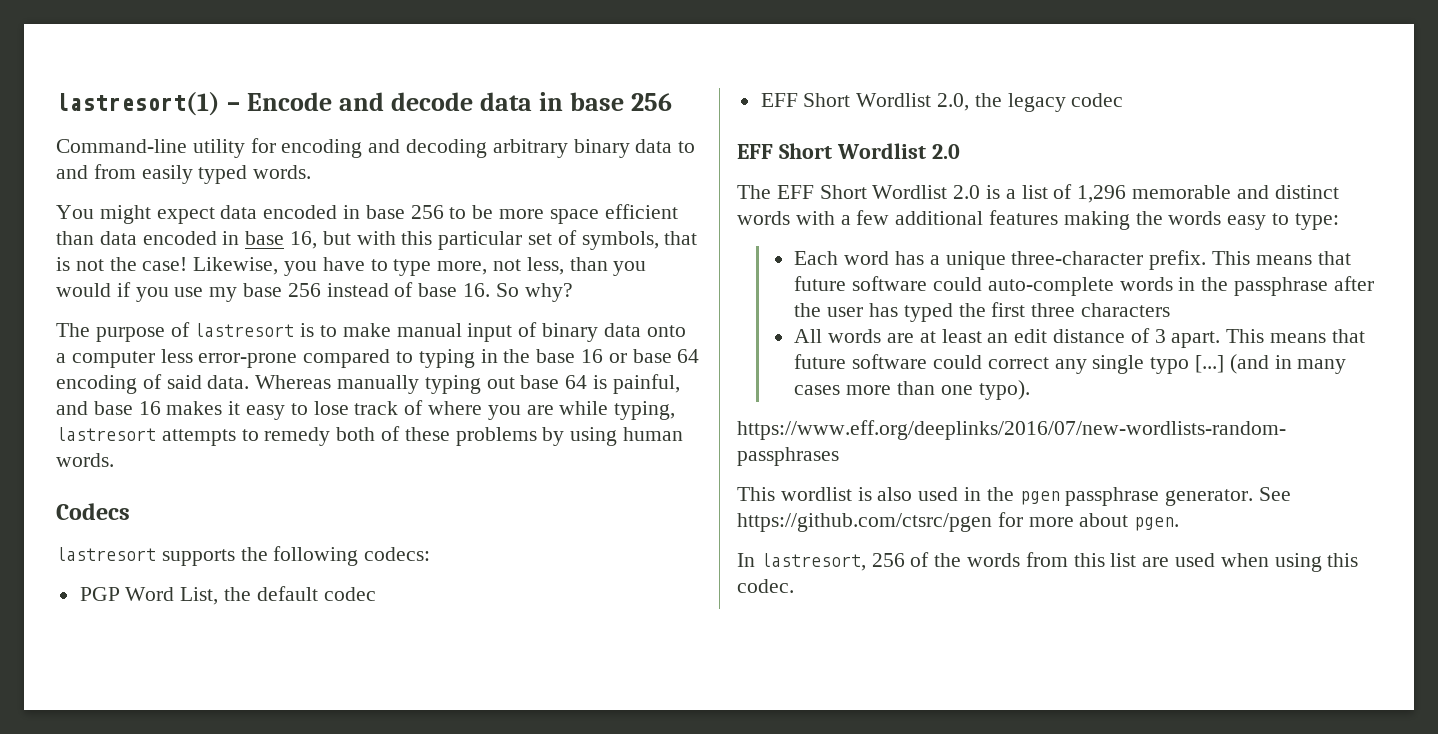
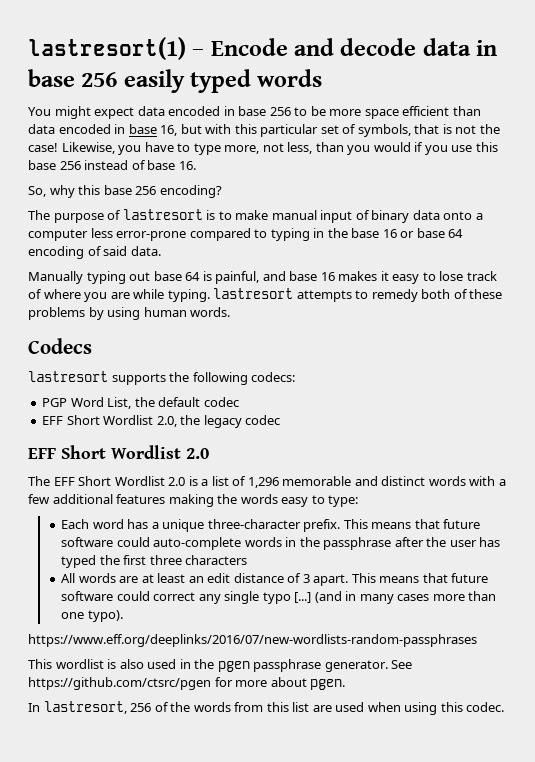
- lastresort(1) – Encode and decode data in base 256
- Command-line utility for encoding and decoding arbitrary binary data to and from easily typed words.
+ lastresort(1) – Encode and decode data in base 256 easily typed words
- Likewise, you have to type more, not less, than you would if you use my base 256 instead of base 16. So why?
+ Likewise, you have to type more, not less, than you would if you use this base 256 instead of base 16.
+ So, why this base 256 encoding?
- The purpose of lastresort is to make manual input of binary data onto a computer less error-prone compared to typing in the base 16 or base 64 encoding of said data. Whereas manually typing out base 64 is painful, and base 16 makes it easy to lose track of where you are while typing, lastresort attempts to remedy both of these problems by using human words.
+ The purpose of lastresort is to make manual input of binary data onto a computer less error-prone compared to typing in the base 16 or base 64 encoding of said data.
+ Manually typing out base 64 is painful, and base 16 makes it easy to lose track of where you are while typing. lastresort attempts to remedy both of these problems by using human words.

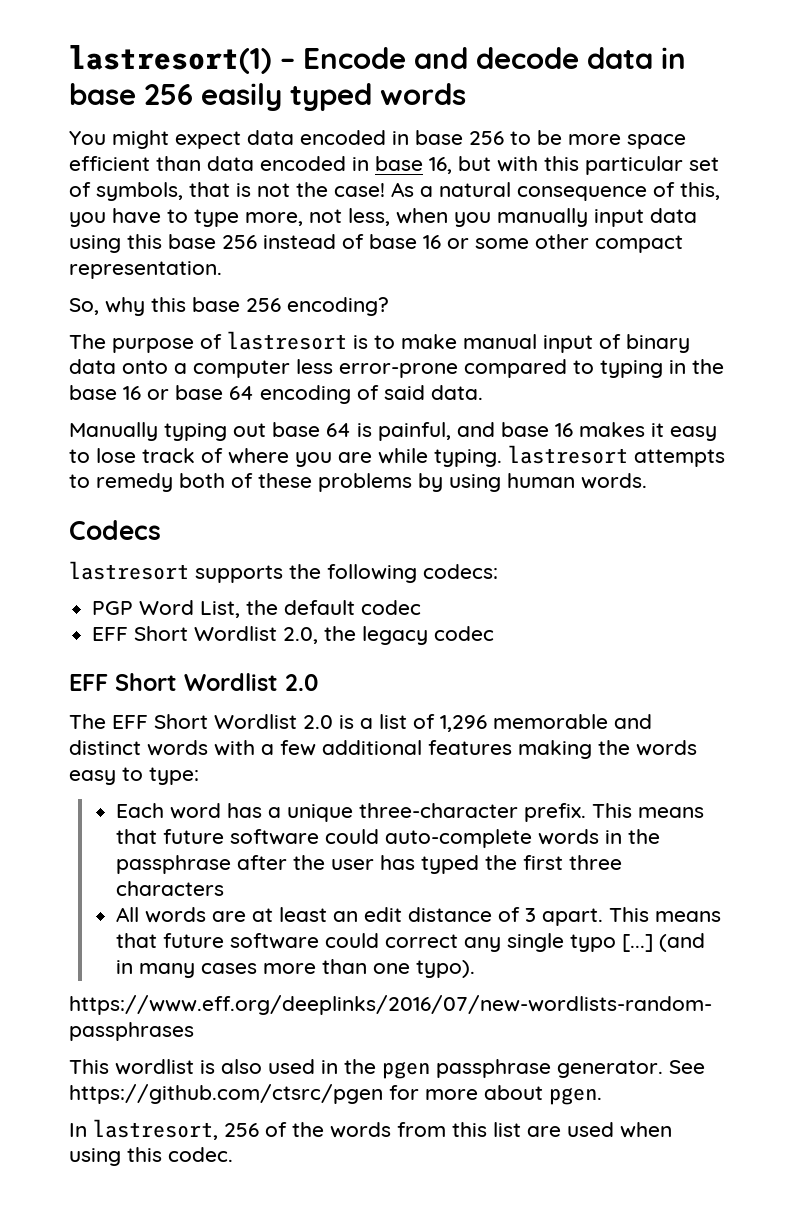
- Likewise, you have to type more, not less, than you would if you use this base 256 instead of base 16.
+ As a natural consequence of this, you have to type more, not less, when you manually input data using this base 256 instead of base 16 or some other compact representation.

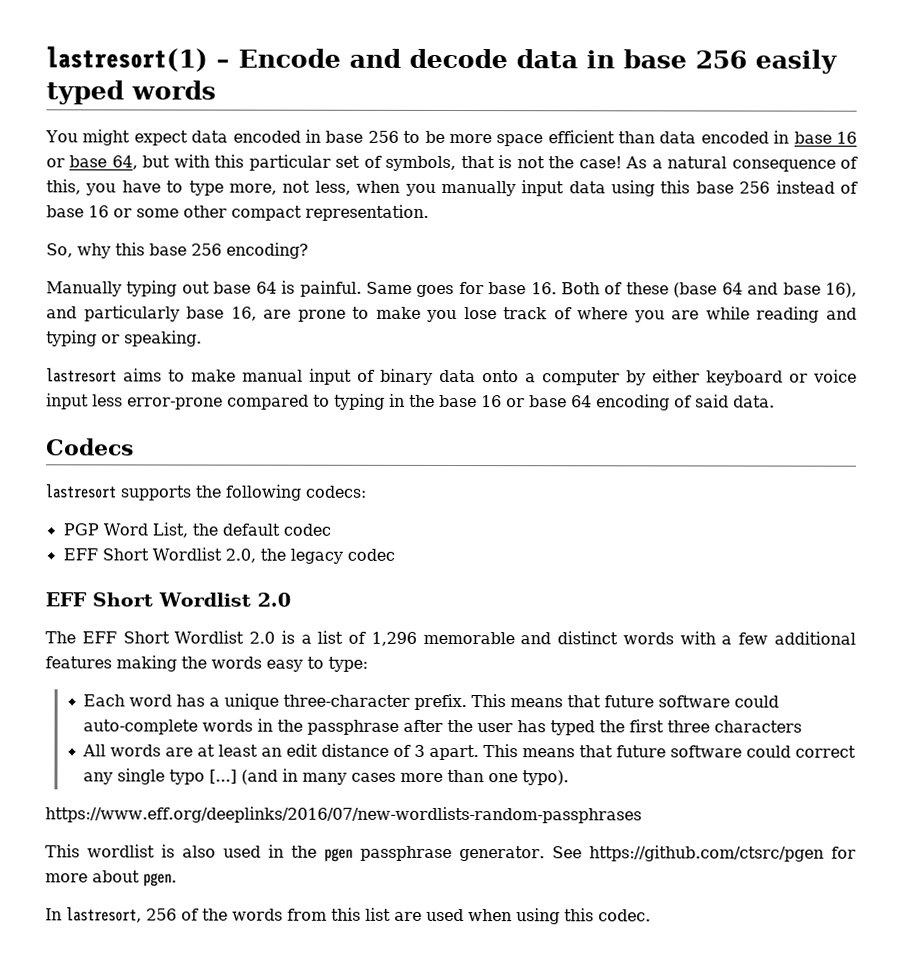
- You might expect data encoded in base 256 to be more space efficient than data encoded in base 16, but with this particular set of symbols, that is not the case!
+ You might expect data encoded in base 256 to be more space efficient than data encoded in base 16 or base 64, but with this particular set of symbols, that is not the case!
- The purpose of lastresort is to make manual input of binary data onto a computer less error-prone compared to typing in the base 16 or base 64 encoding of said data.
+ Manually typing out base 64 is painful. Same goes for base 16. Both of these (base 64 and base 16), and particularly base 16, are prone to make you lose track of where you are while reading and typing or speaking.
+ lastresort aims to make manual input of binary data onto a computer by either keyboard or voice input less error-prone compared to typing in the base 16 or base 64 encoding of said data.
- Manually typing out base 64 is painful, and base 16 makes it easy to lose track of where you are while typing. lastresort attempts to remedy both of these problems by using human words.

